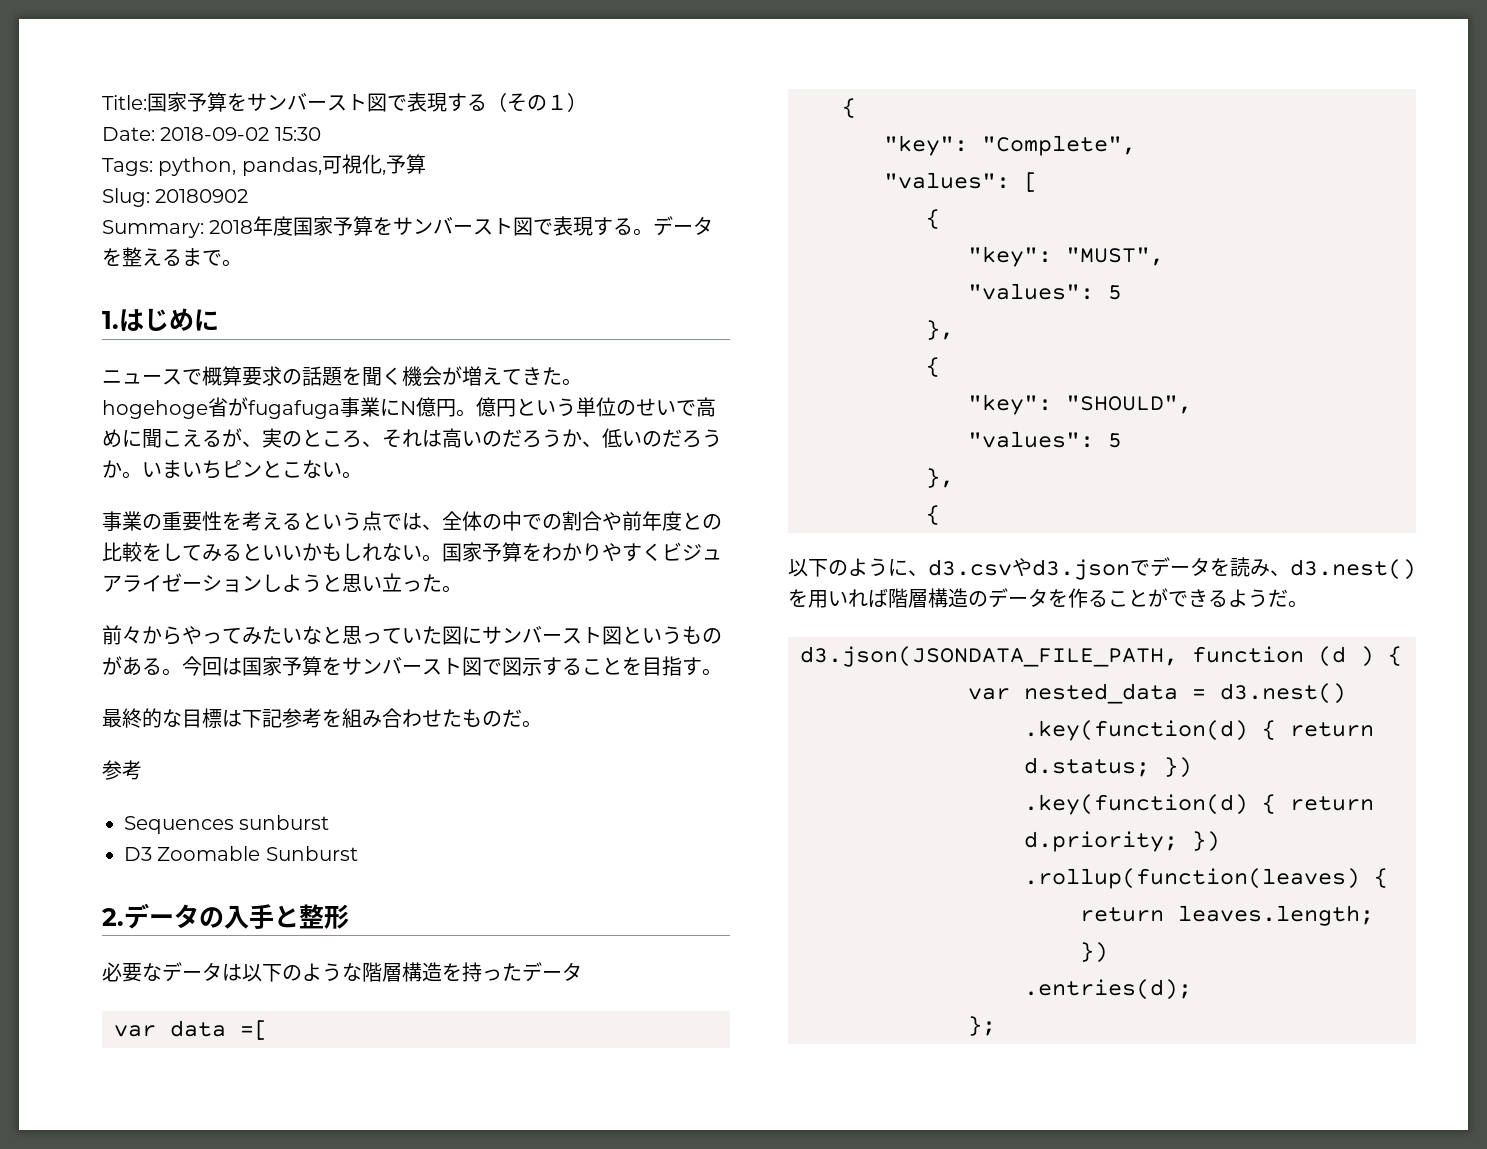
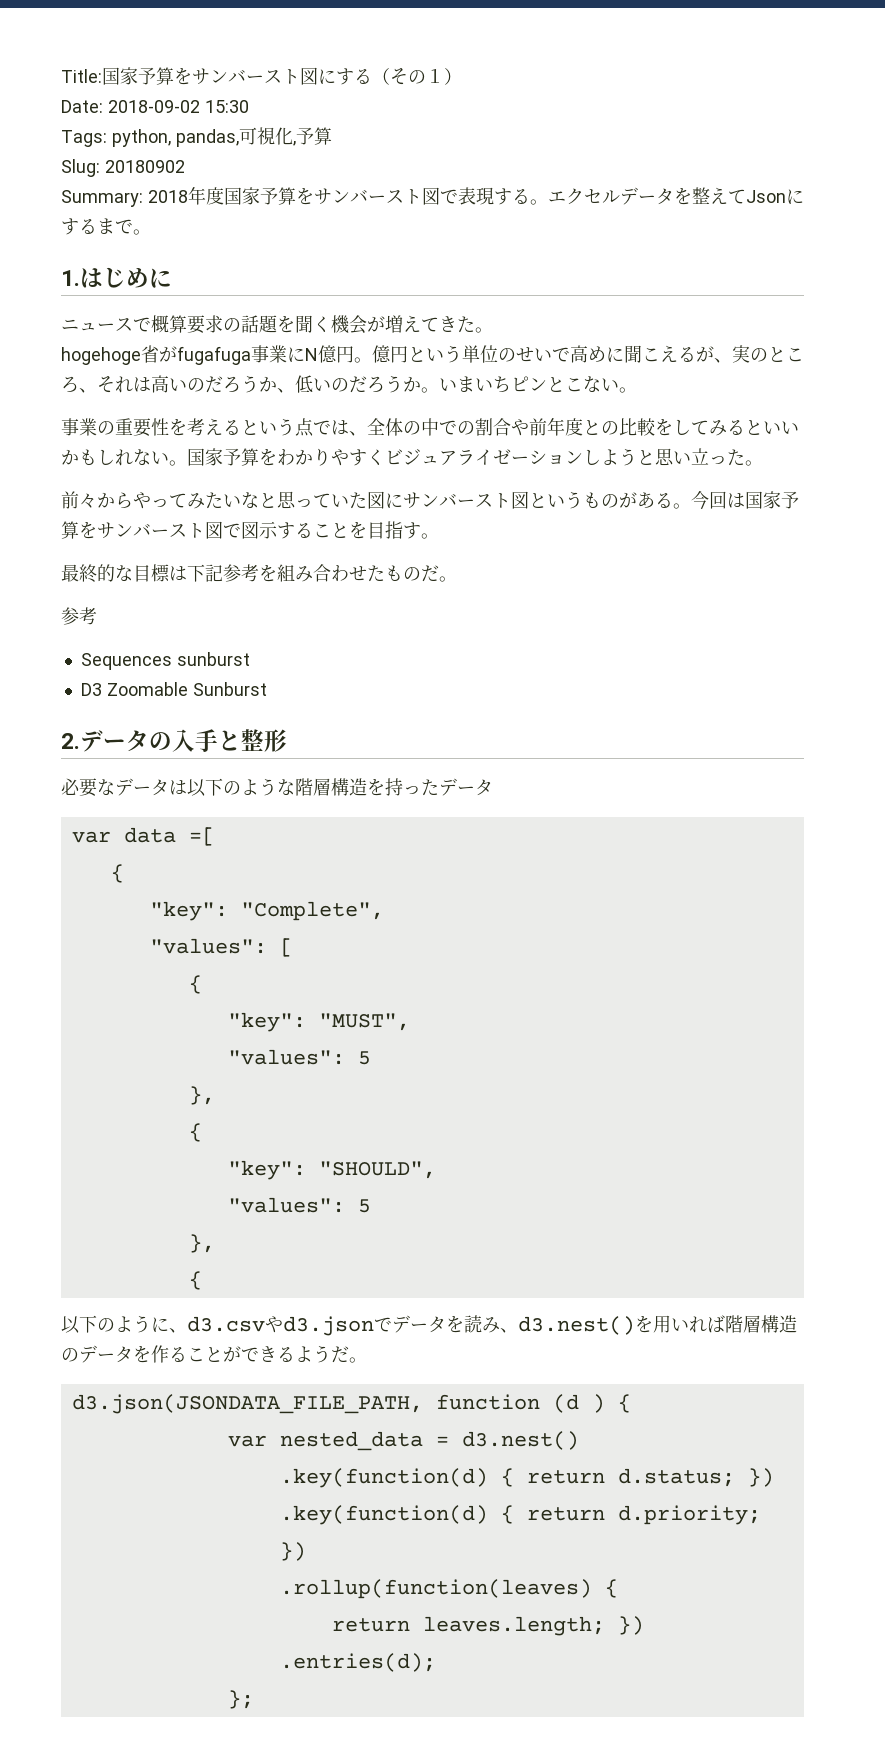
- Title:国家予算をサンバースト図で表現する（その１）
+ Title:国家予算をサンバースト図にする（その１）
- データを整えるまで。
+ エクセルデータを整えてJsonにするまで。

